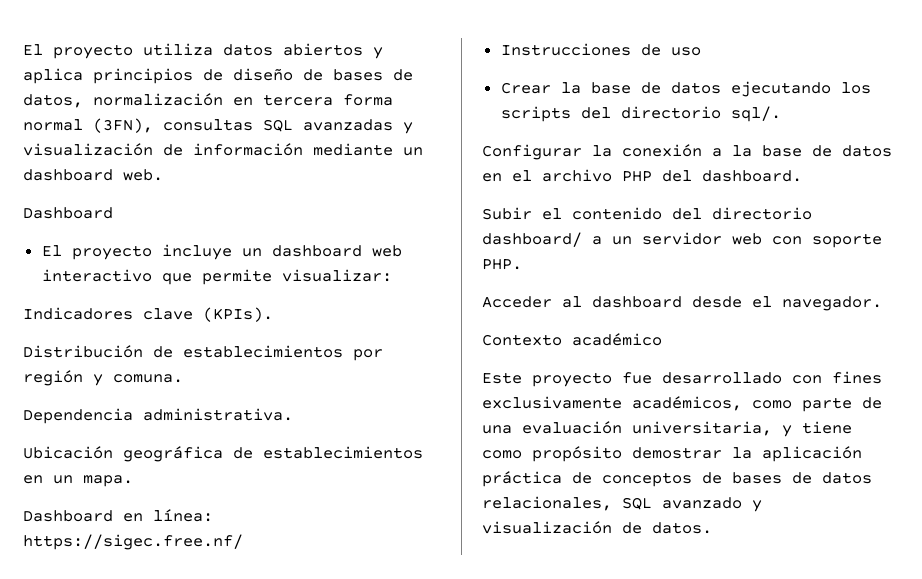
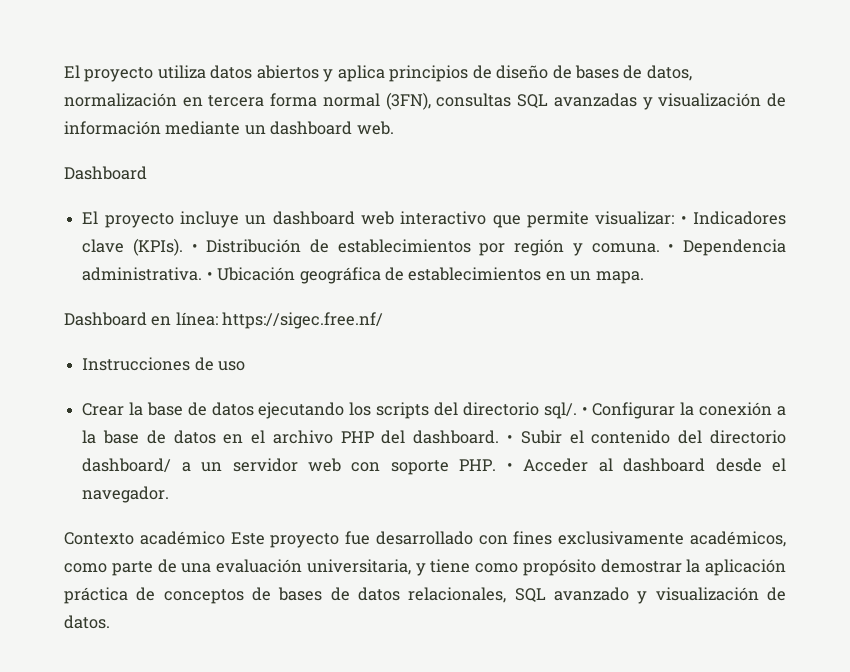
- El proyecto incluye un dashboard web interactivo que permite visualizar:
- Indicadores clave (KPIs).
- Distribución de establecimientos por región y comuna.
- Dependencia administrativa.
- Ubicación geográfica de establecimientos en un mapa.
+ El proyecto incluye un dashboard web interactivo que permite visualizar: • Indicadores clave (KPIs). • Distribución de establecimientos por región y comuna. • Dependencia administrativa. • Ubicación geográfica de establecimientos en un mapa.
- Crear la base de datos ejecutando los scripts del directorio sql/.
- Configurar la conexión a la base de datos en el archivo PHP del dashboard.
- Subir el contenido del directorio dashboard/ a un servidor web con soporte PHP.
- Acceder al dashboard desde el navegador.
+ Crear la base de datos ejecutando los scripts del directorio sql/. • Configurar la conexión a la base de datos en el archivo PHP del dashboard. • Subir el contenido del directorio dashboard/ a un servidor web con soporte PHP. • Acceder al dashboard desde el navegador.
- Contexto académico
- Este proyecto fue desarrollado con fines exclusivamente académicos, como parte de una evaluación universitaria, y tiene como propósito demostrar la aplicación práctica de conceptos de bases de datos relacionales, SQL avanzado y visualización de datos.
+ Contexto académico Este proyecto fue desarrollado con fines exclusivamente académicos, como parte de una evaluación universitaria, y tiene como propósito demostrar la aplicación práctica de conceptos de bases de datos relacionales, SQL avanzado y visualización de datos.

